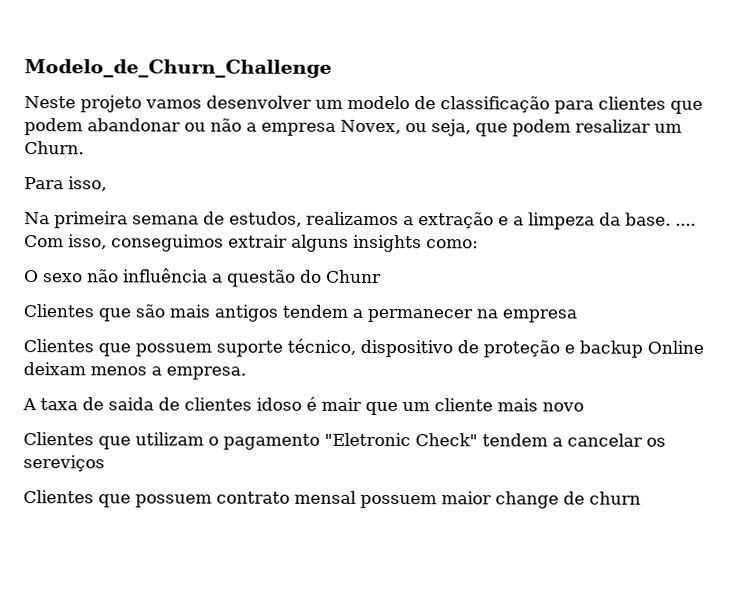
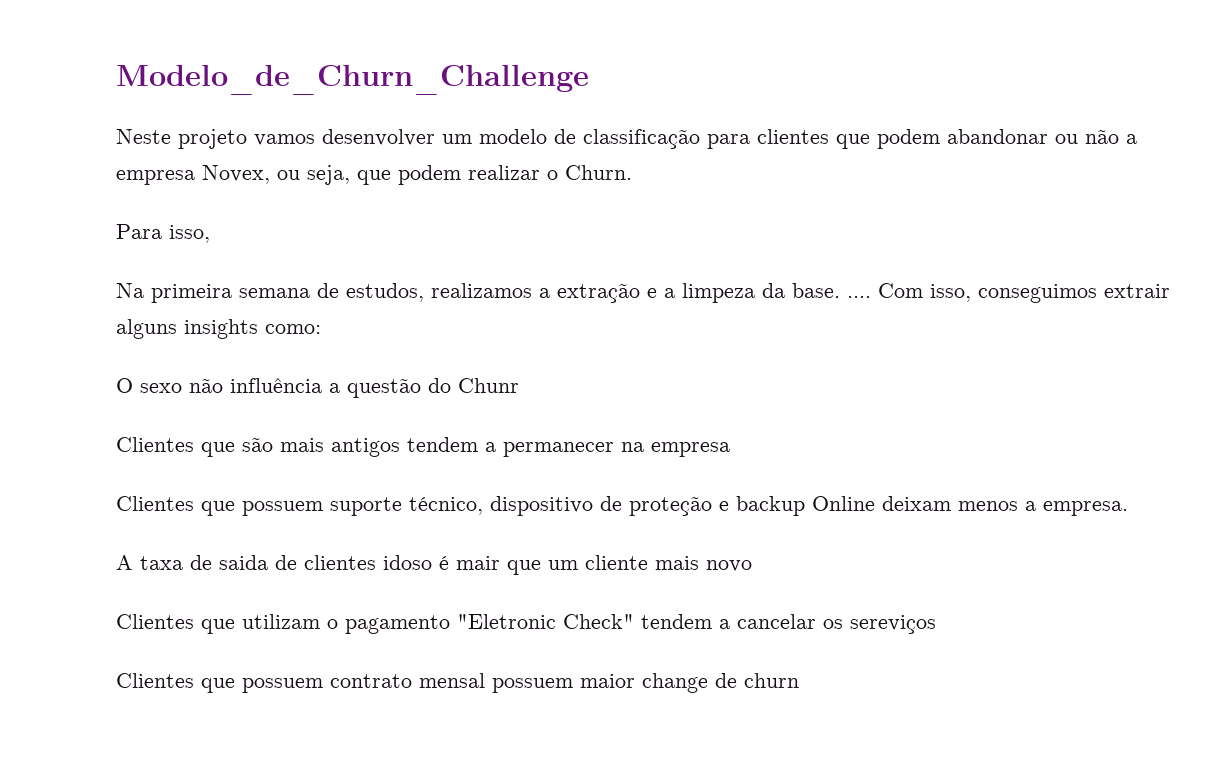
- Neste projeto vamos desenvolver um modelo de classificação para clientes que podem abandonar ou não a empresa Novex, ou seja, que podem resalizar um Churn.
+ Neste projeto vamos desenvolver um modelo de classificação para clientes que podem abandonar ou não a empresa Novex, ou seja, que podem realizar o Churn.

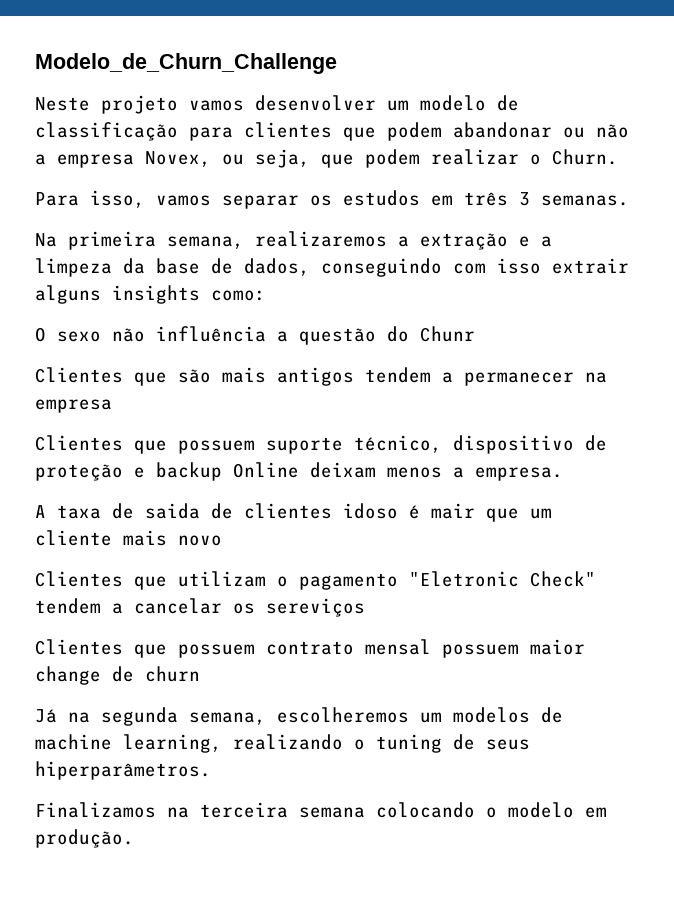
- Para isso,
- Na primeira semana de estudos, realizamos a extração e a limpeza da base. .... Com isso, conseguimos extrair alguns insights como:
+ Para isso, vamos separar os estudos em três 3 semanas.
+ Na primeira semana, realizaremos a extração e a limpeza da base de dados, conseguindo com isso extrair alguns insights como:
+ Já na segunda semana, escolheremos um modelos de machine learning, realizando o tuning de seus hiperparâmetros.
+ Finalizamos na terceira semana colocando o modelo em produção.

